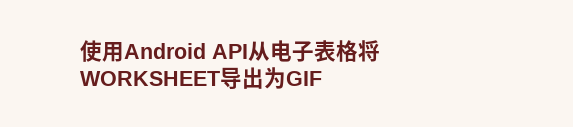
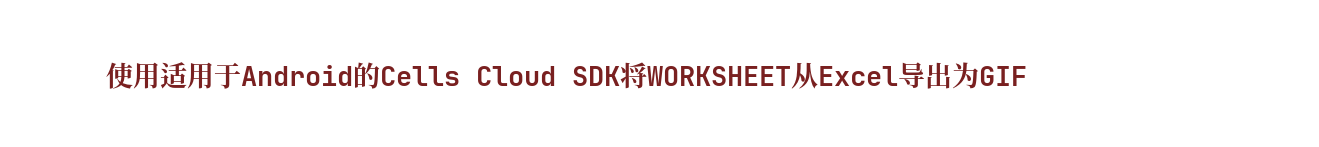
- 使用Android API从电子表格将WORKSHEET导出为GIF
+ 使用适用于Android的Cells Cloud SDK将WORKSHEET从Excel导出为GIF

